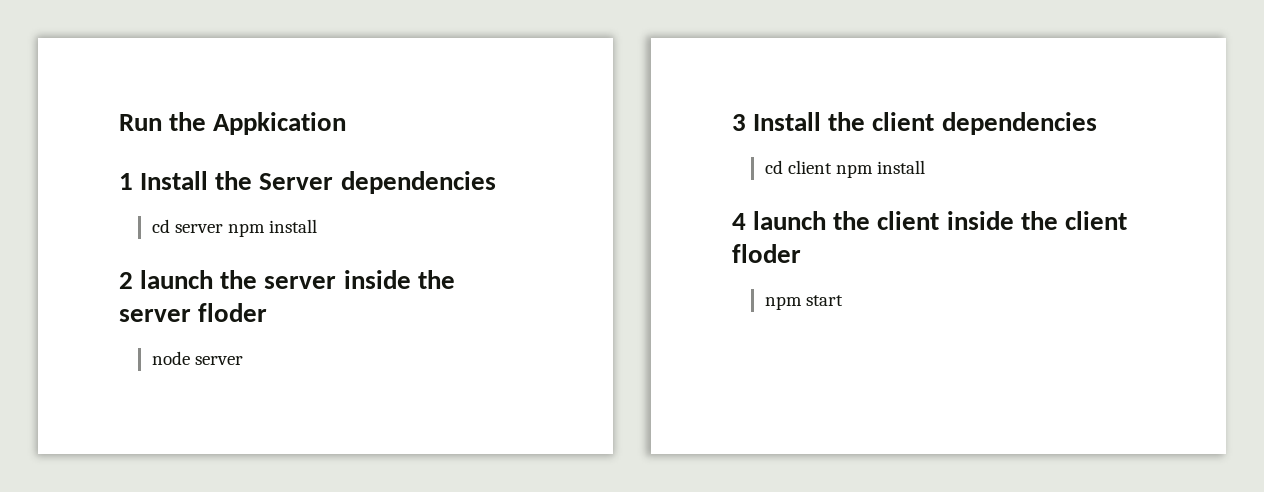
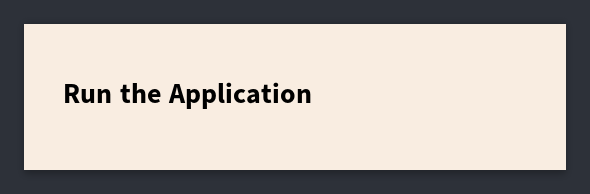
- Run the Appkication
- 1 Install the Server dependencies
- cd server npm install
- 2 launch the server inside the server floder
- node server
- 3 Install the client dependencies
- cd client npm install
- 4 launch the client inside the client floder
- npm start
+ Run the Application

